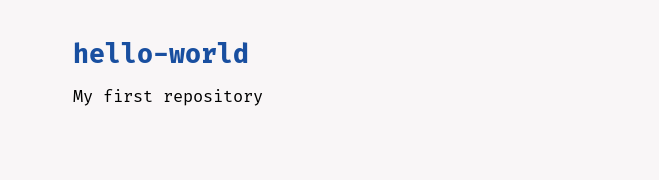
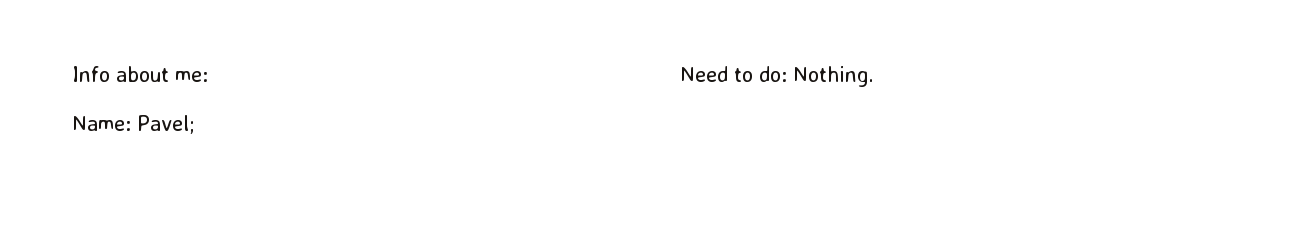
- hello-world
- My first repository
+ Info about me:
+ Name: Pavel;
+ Need to do: Nothing.

